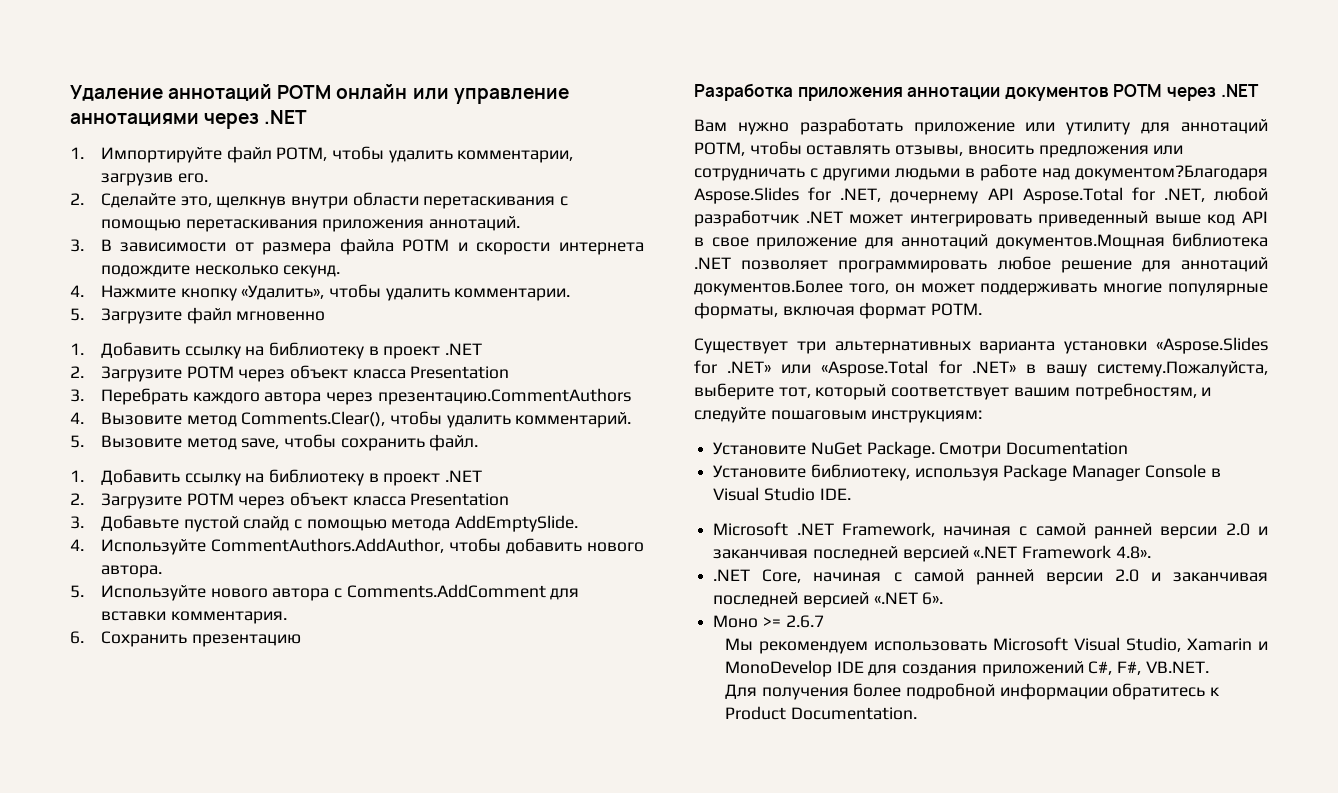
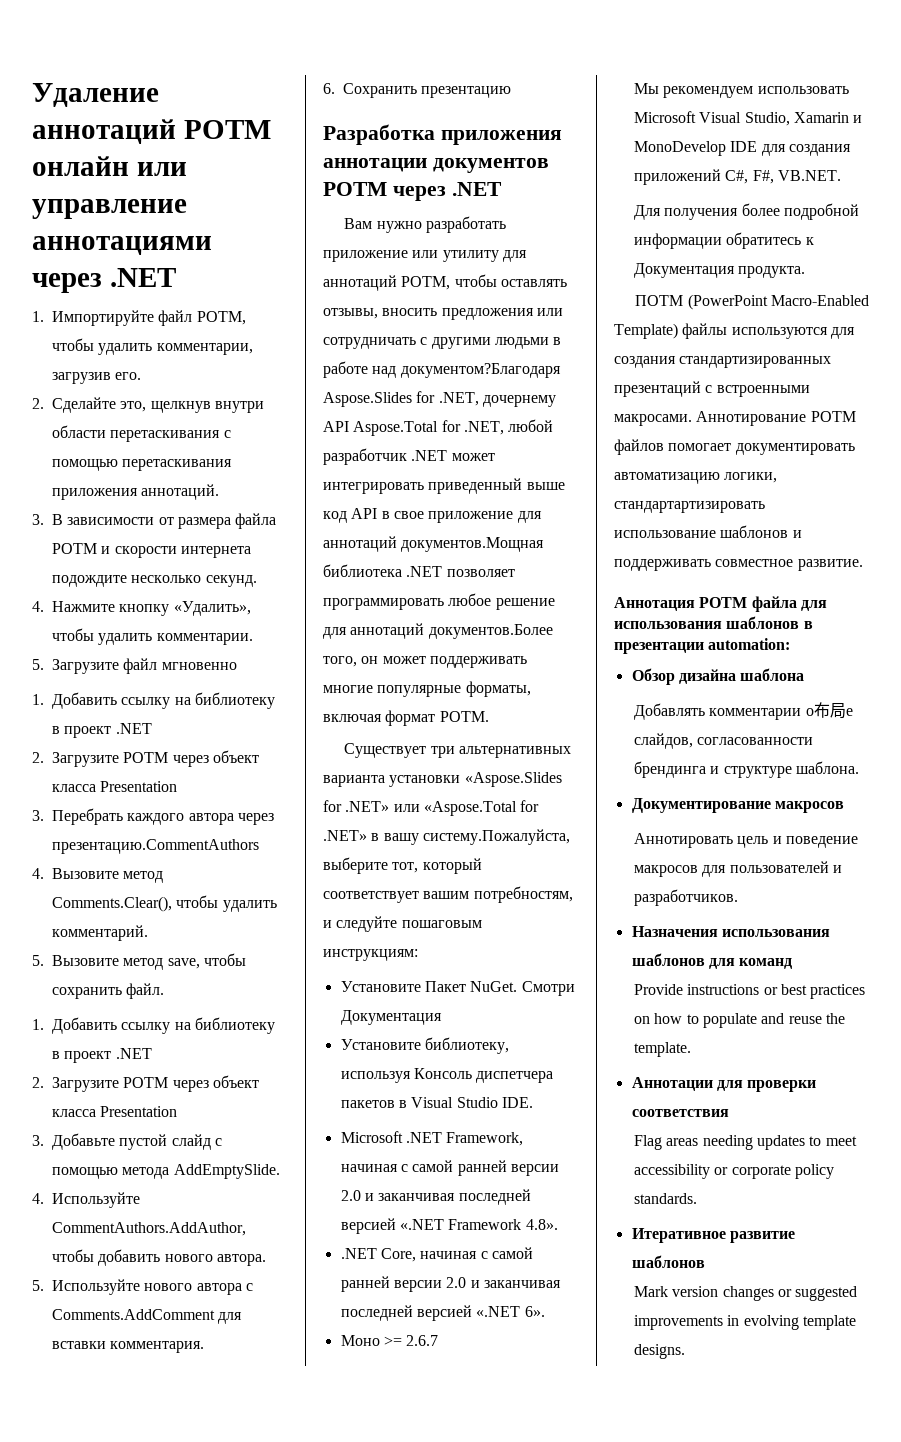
- Установите NuGet Package. Смотри Documentation
+ Установите Пакет NuGet. Смотри Документация
- Установите библиотеку, используя Package Manager Console в Visual Studio IDE.
+ Установите библиотеку, используя Консоль диспетчера пакетов в Visual Studio IDE.
- Для получения более подробной информации обратитесь к Product Documentation.
+ Для получения более подробной информации обратитесь к Документация продукта.
+ ПOTM (PowerPoint Macro-Enabled Template) файлы используются для создания стандартизированных презентаций с встроенными макросами. Аннотирование POTM файлов помогает документировать автоматизацию логики, стандартартизировать использование шаблонов и поддерживать совместное развитие.
+ Аннотация POTM файла для использования шаблонов в презентации automation:
+ Обзор дизайна шаблона
+ Добавлять комментарии о布局е слайдов, согласованности брендинга и структуре шаблона.
+ Документирование макросов
+ Аннотировать цель и поведение макросов для пользователей и разработчиков.
+ Назначения использования шаблонов для команд
+ Provide instructions or best practices on how to populate and reuse the template.
+ Аннотации для проверки соответствия
+ Flag areas needing updates to meet accessibility or corporate policy standards.
+ Итеративное развитие шаблонов
+ Mark version changes or suggested improvements in evolving template designs.

